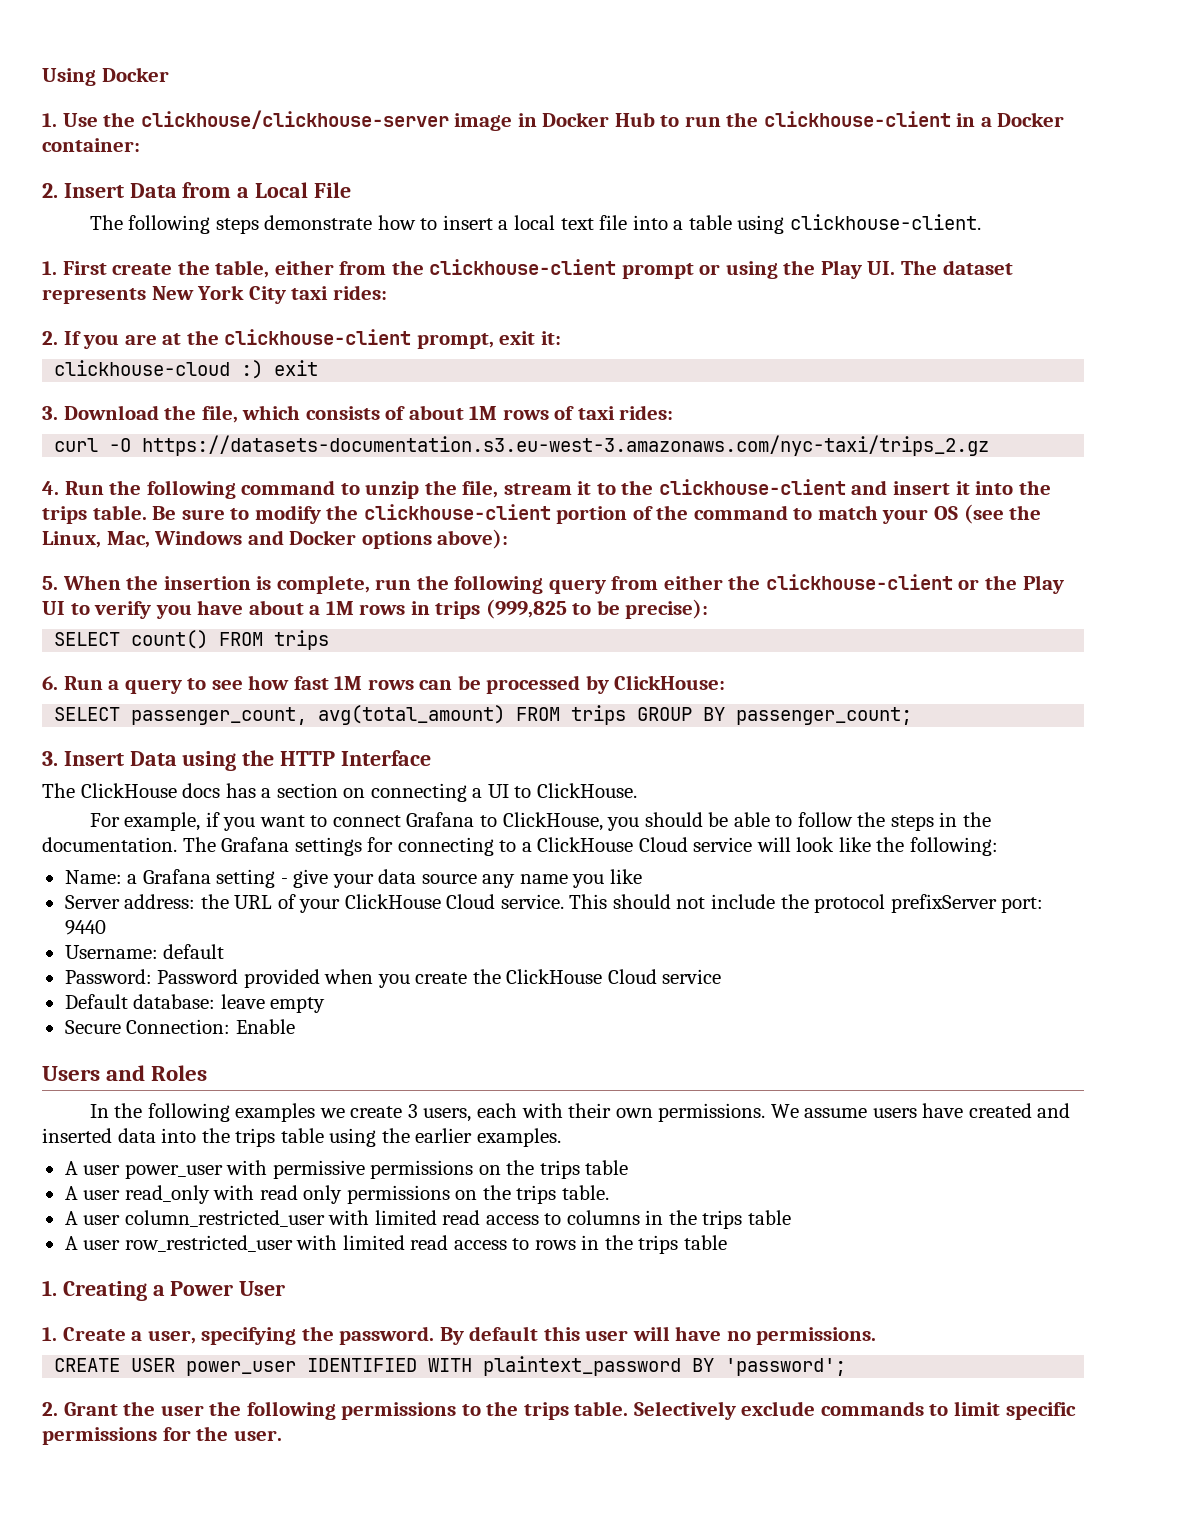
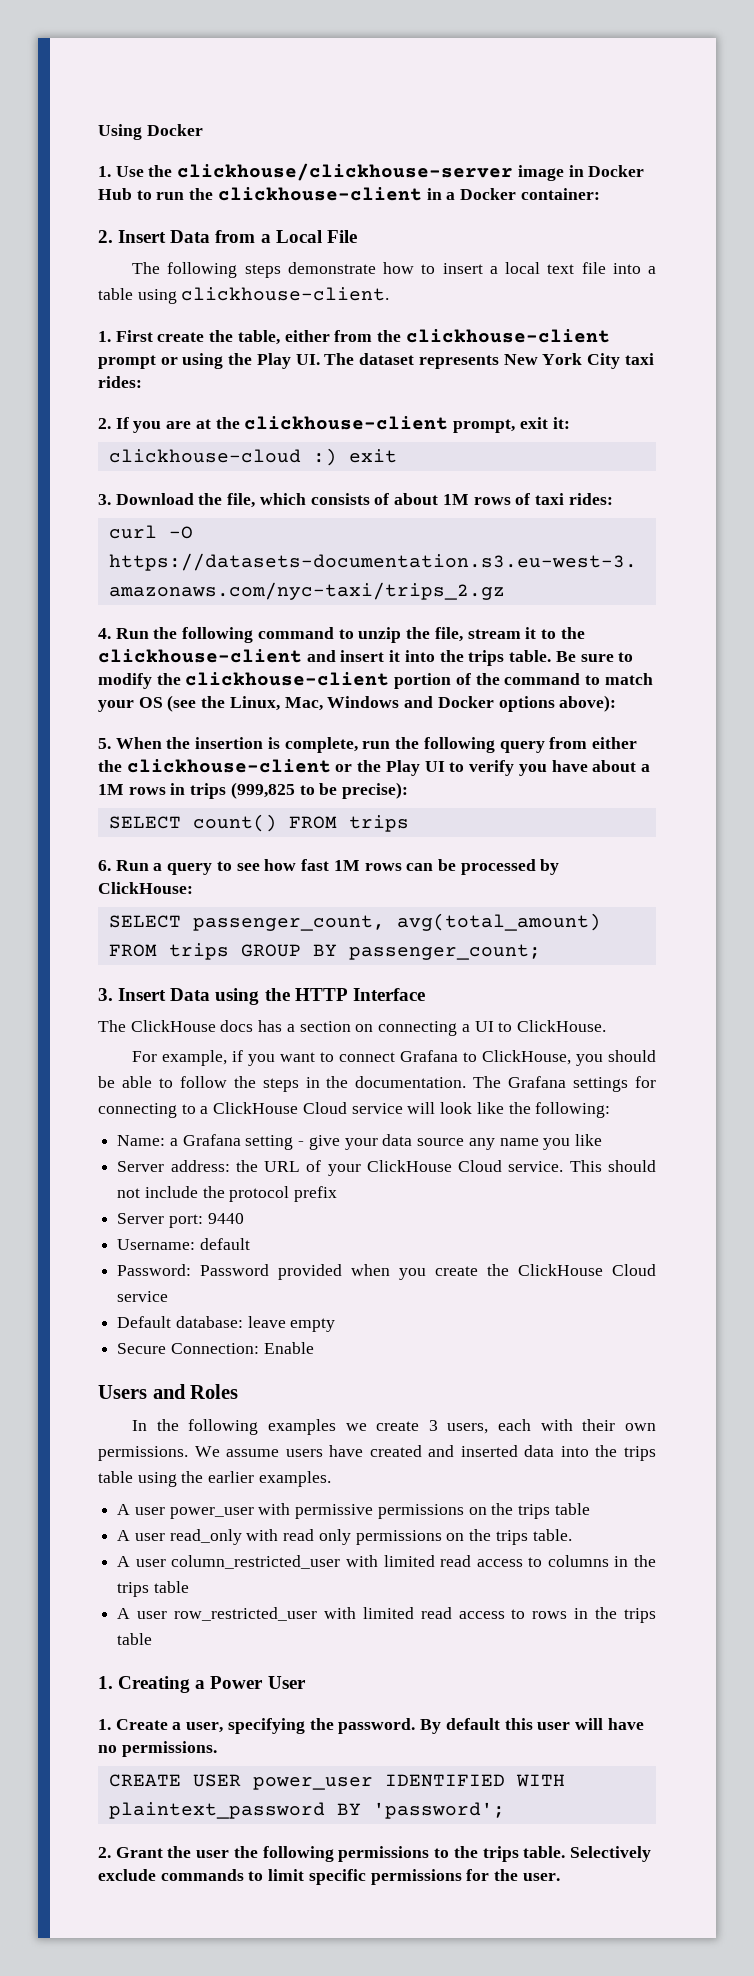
- This should not include the protocol prefixServer port: 9440
+ This should not include the protocol prefix
+ Server port: 9440

